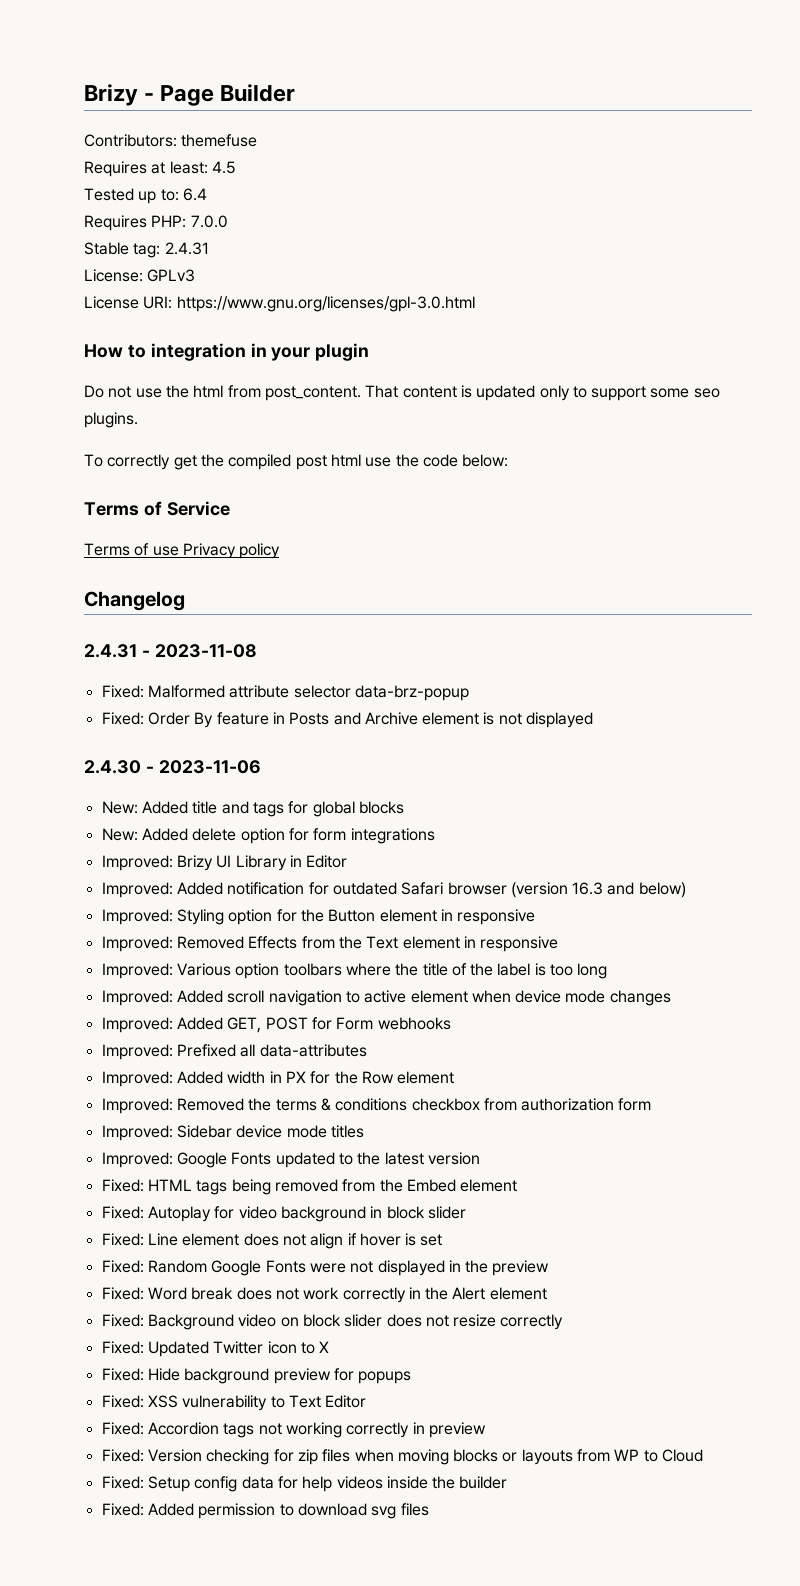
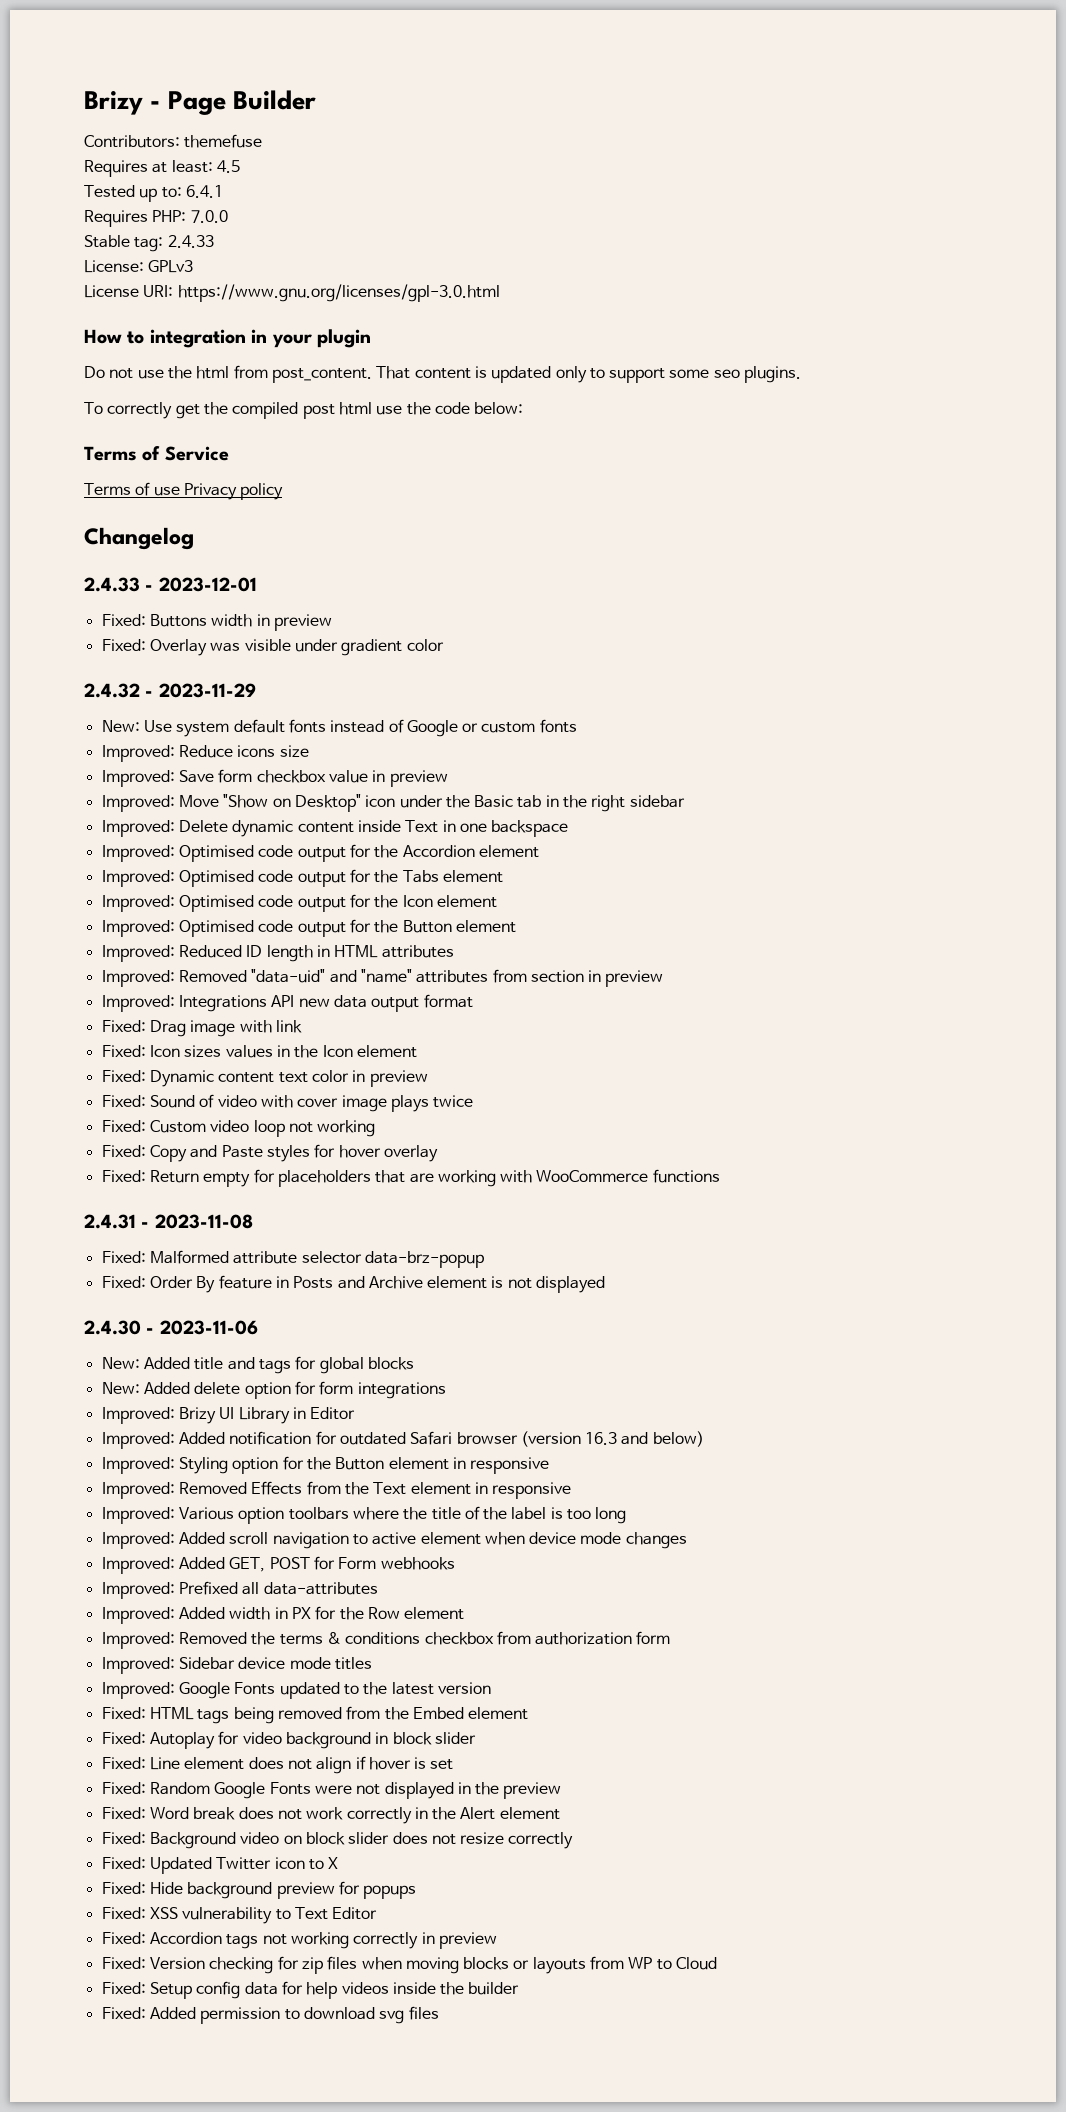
- Tested up to: 6.4
+ Tested up to: 6.4.1
- Stable tag: 2.4.31
+ Stable tag: 2.4.33
+ 2.4.33 - 2023-12-01
+ Fixed: Buttons width in preview
+ Fixed: Overlay was visible under gradient color
+ 2.4.32 - 2023-11-29
+ New: Use system default fonts instead of Google or custom fonts
+ Improved: Reduce icons size
+ Improved: Save form checkbox value in preview
+ Improved: Move "Show on Desktop" icon under the Basic tab in the right sidebar
+ Improved: Delete dynamic content inside Text in one backspace
+ Improved: Optimised code output for the Accordion element
+ Improved: Optimised code output for the Tabs element
+ Improved: Optimised code output for the Icon element
+ Improved: Optimised code output for the Button element
+ Improved: Reduced ID length in HTML attributes
+ Improved: Removed "data-uid" and "name" attributes from section in preview
+ Improved: Integrations API new data output format
+ Fixed: Drag image with link
+ Fixed: Icon sizes values in the Icon element
+ Fixed: Dynamic content text color in preview
+ Fixed: Sound of video with cover image plays twice
+ Fixed: Custom video loop not working
+ Fixed: Copy and Paste styles for hover overlay
+ Fixed: Return empty for placeholders that are working with WooCommerce functions

